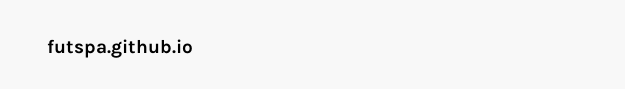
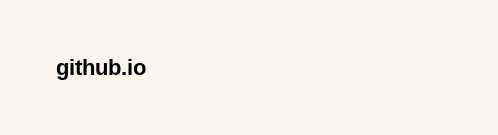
- futspa.github.io
+ github.io

